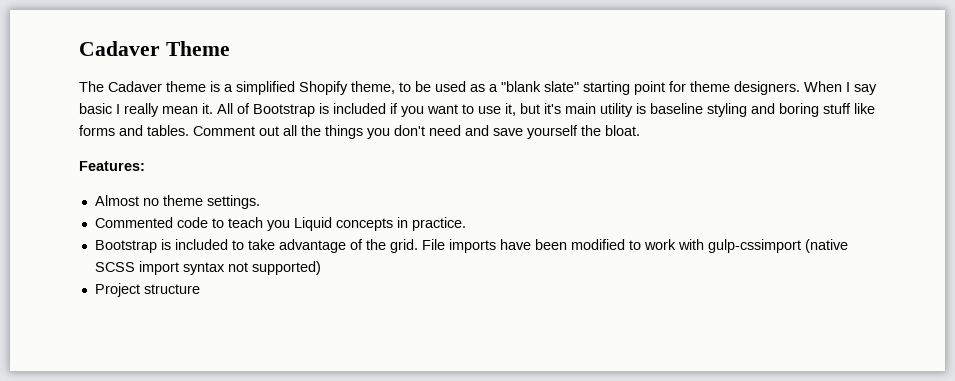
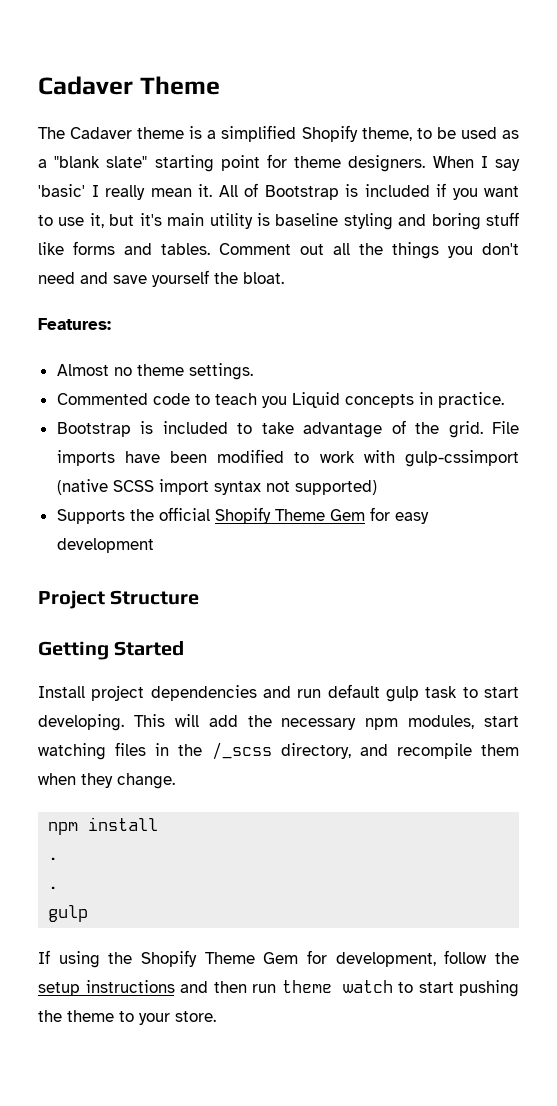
- When I say basic I really mean it.
+ When I say 'basic' I really mean it.
- Project structure
+ Supports the official Shopify Theme Gem for easy development
+ Project Structure
+ Getting Started
+ Install project dependencies and run default gulp task to start developing. This will add the necessary npm modules, start watching files in the /_scss directory, and recompile them when they change.
+ npm install
+ .
+ .
+ gulp
+ If using the Shopify Theme Gem for development, follow the setup instructions and then run theme watch to start pushing the theme to your store.

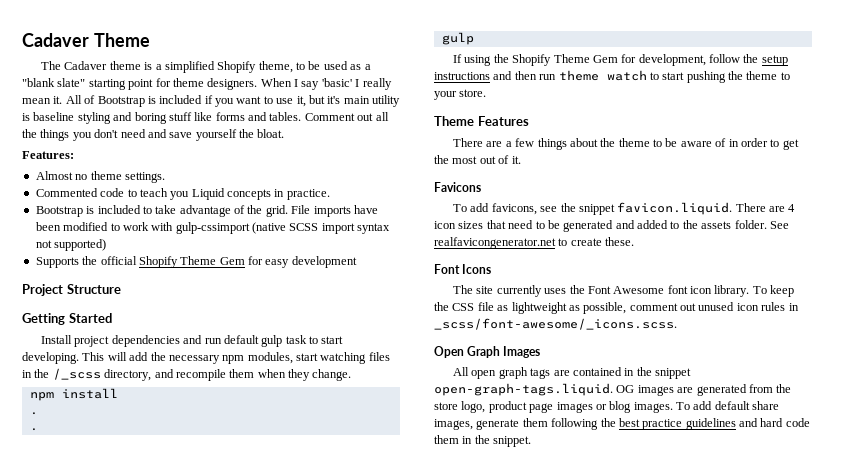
+ Theme Features
+ There are a few things about the theme to be aware of in order to get the most out of it.
+ Favicons
+ To add favicons, see the snippet favicon.liquid. There are 4 icon sizes that need to be generated and added to the assets folder. See realfavicongenerator.net to create these.
+ Font Icons
+ The site currently uses the Font Awesome font icon library. To keep the CSS file as lightweight as possible, comment out unused icon rules in _scss/font-awesome/_icons.scss.
+ Open Graph Images
+ All open graph tags are contained in the snippet open-graph-tags.liquid. OG images are generated from the store logo, product page images or blog images. To add default share images, generate them following the best practice guidelines and hard code them in the snippet.

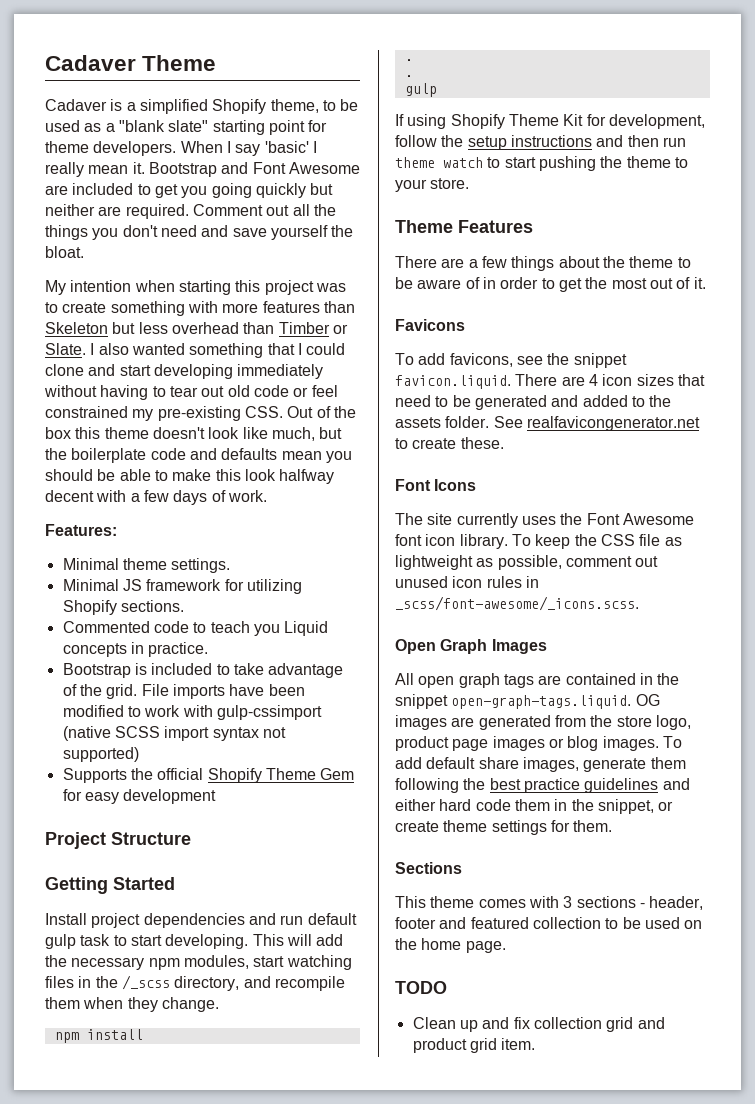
- The Cadaver theme is a simplified Shopify theme, to be used as a "blank slate" starting point for theme designers.
+ Cadaver is a simplified Shopify theme, to be used as a "blank slate" starting point for theme developers.
- All of Bootstrap is included if you want to use it, but it's main utility is baseline styling and boring stuff like forms and tables.
+ Bootstrap and Font Awesome are included to get you going quickly but neither are required.
+ My intention when starting this project was to create something with more features than Skeleton but less overhead than Timber or Slate. I also wanted something that I could clone and start developing immediately without having to tear out old code or feel constrained my pre-existing CSS. Out of the box this theme doesn't look like much, but the boilerplate code and defaults mean you should be able to make this look halfway decent with a few days of work.
- Almost no theme settings.
+ Minimal theme settings.
+ Minimal JS framework for utilizing Shopify sections.
- If using the Shopify Theme Gem for development, follow the setup instructions and then run theme watch to start pushing the theme to your store.
+ If using Shopify Theme Kit for development, follow the setup instructions and then run theme watch to start pushing the theme to your store.
- To add default share images, generate them following the best practice guidelines and hard code them in the snippet.
+ To add default share images, generate them following the best practice guidelines and either hard code them in the snippet, or create theme settings for them.
+ Sections
+ This theme comes with 3 sections - header, footer and featured collection to be used on the home page.
+ TODO
+ Clean up and fix collection grid and product grid item.

